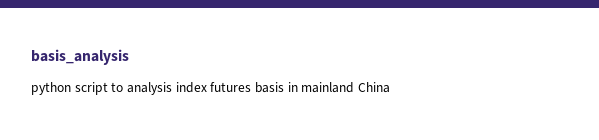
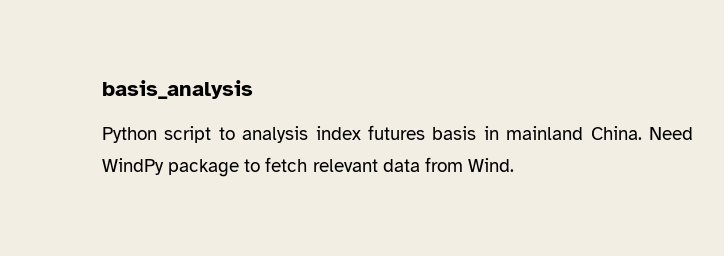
- python script to analysis index futures basis in mainland China
+ Python script to analysis index futures basis in mainland China. Need WindPy package to fetch relevant data from Wind.

